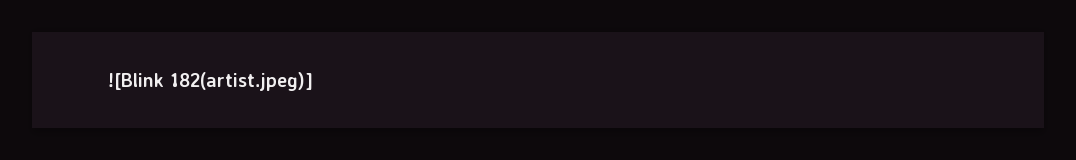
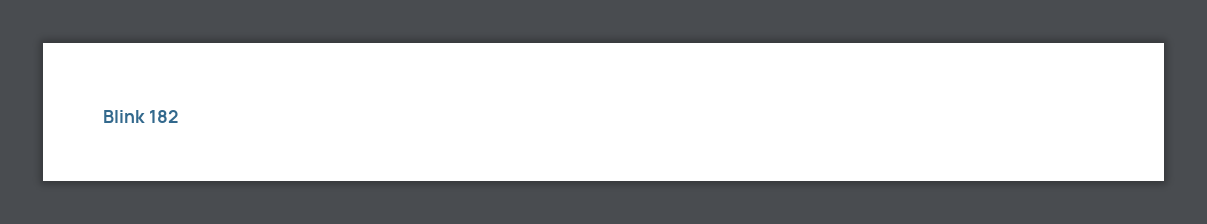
- ![Blink 182(artist.jpeg)]
+ Blink 182

